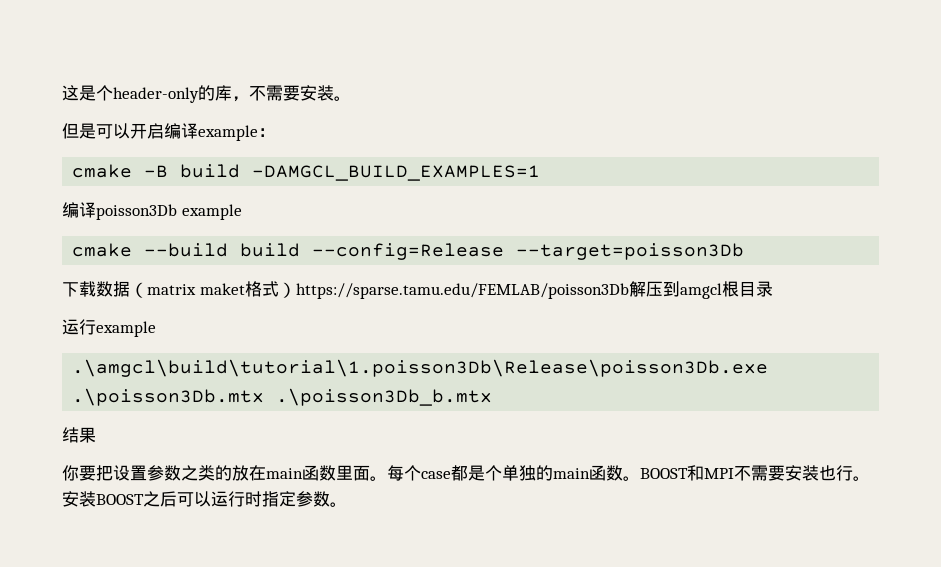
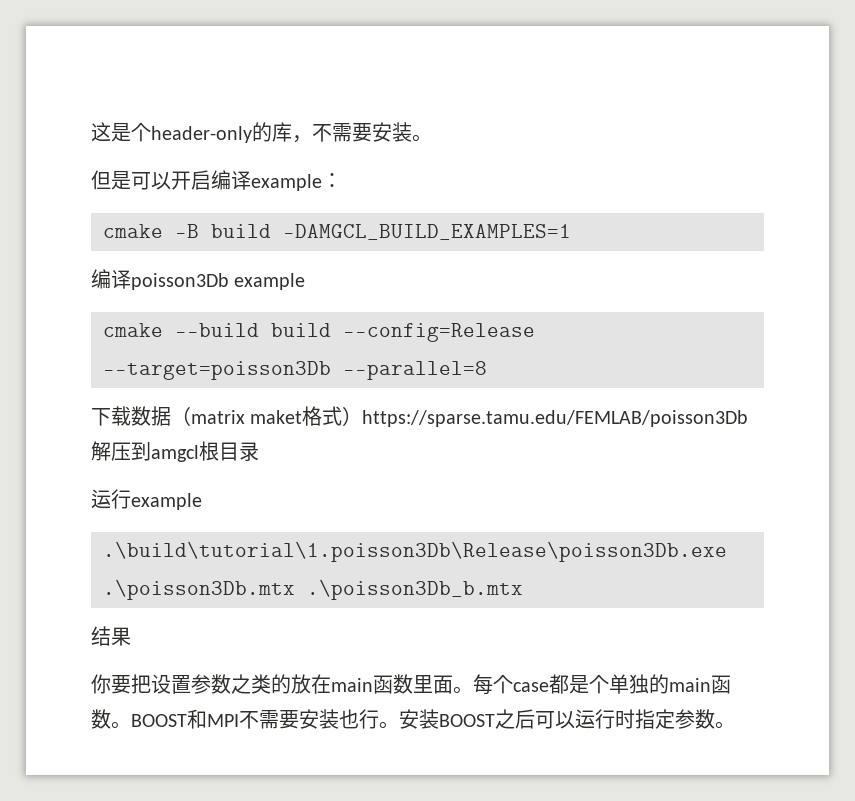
- cmake --build build --config=Release --target=poisson3Db
+ cmake --build build --config=Release --target=poisson3Db --parallel=8
- .\amgcl\build\tutorial\1.poisson3Db\Release\poisson3Db.exe .\poisson3Db.mtx .\poisson3Db_b.mtx
+ .\build\tutorial\1.poisson3Db\Release\poisson3Db.exe .\poisson3Db.mtx .\poisson3Db_b.mtx

